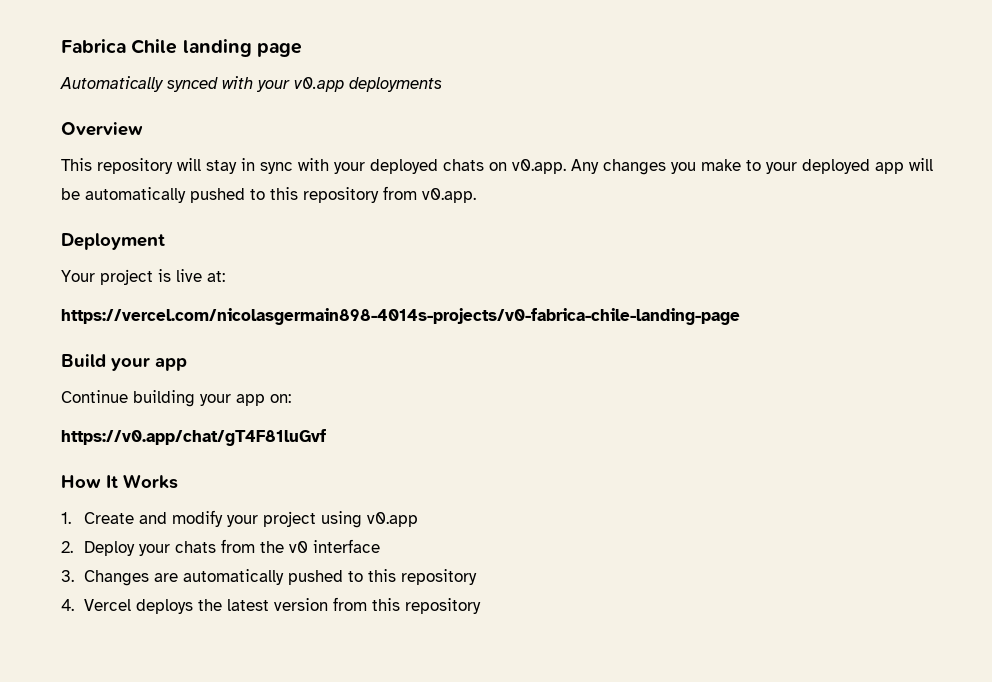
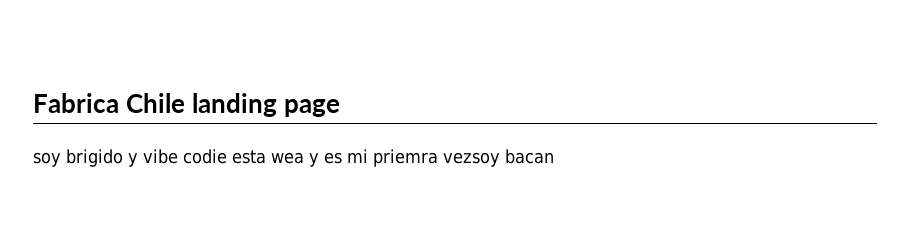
- Automatically synced with your v0.app deployments
- Overview
- This repository will stay in sync with your deployed chats on v0.app. Any changes you make to your deployed app will be automatically pushed to this repository from v0.app.
- Deployment
- Your project is live at:
- https://vercel.com/nicolasgermain898-4014s-projects/v0-fabrica-chile-landing-page
- Build your app
- Continue building your app on:
- https://v0.app/chat/gT4F81luGvf
- How It Works
- 1. Create and modify your project using v0.app
- 2. Deploy your chats from the v0 interface
- 3. Changes are automatically pushed to this repository
- 4. Vercel deploys the latest version from this repository
+ soy brigido y vibe codie esta wea y es mi priemra vezsoy bacan

